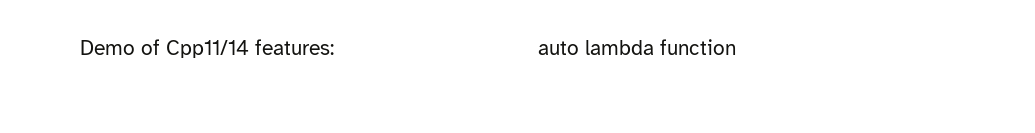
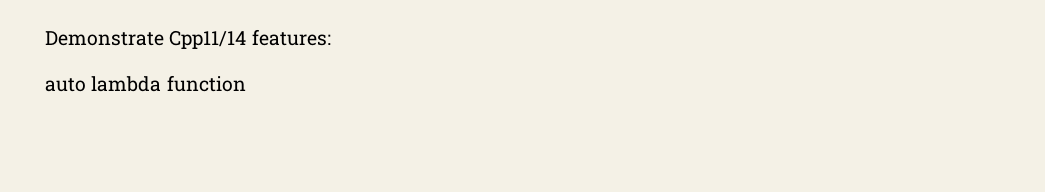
- Demo of Cpp11/14 features:
+ Demonstrate Cpp11/14 features:

